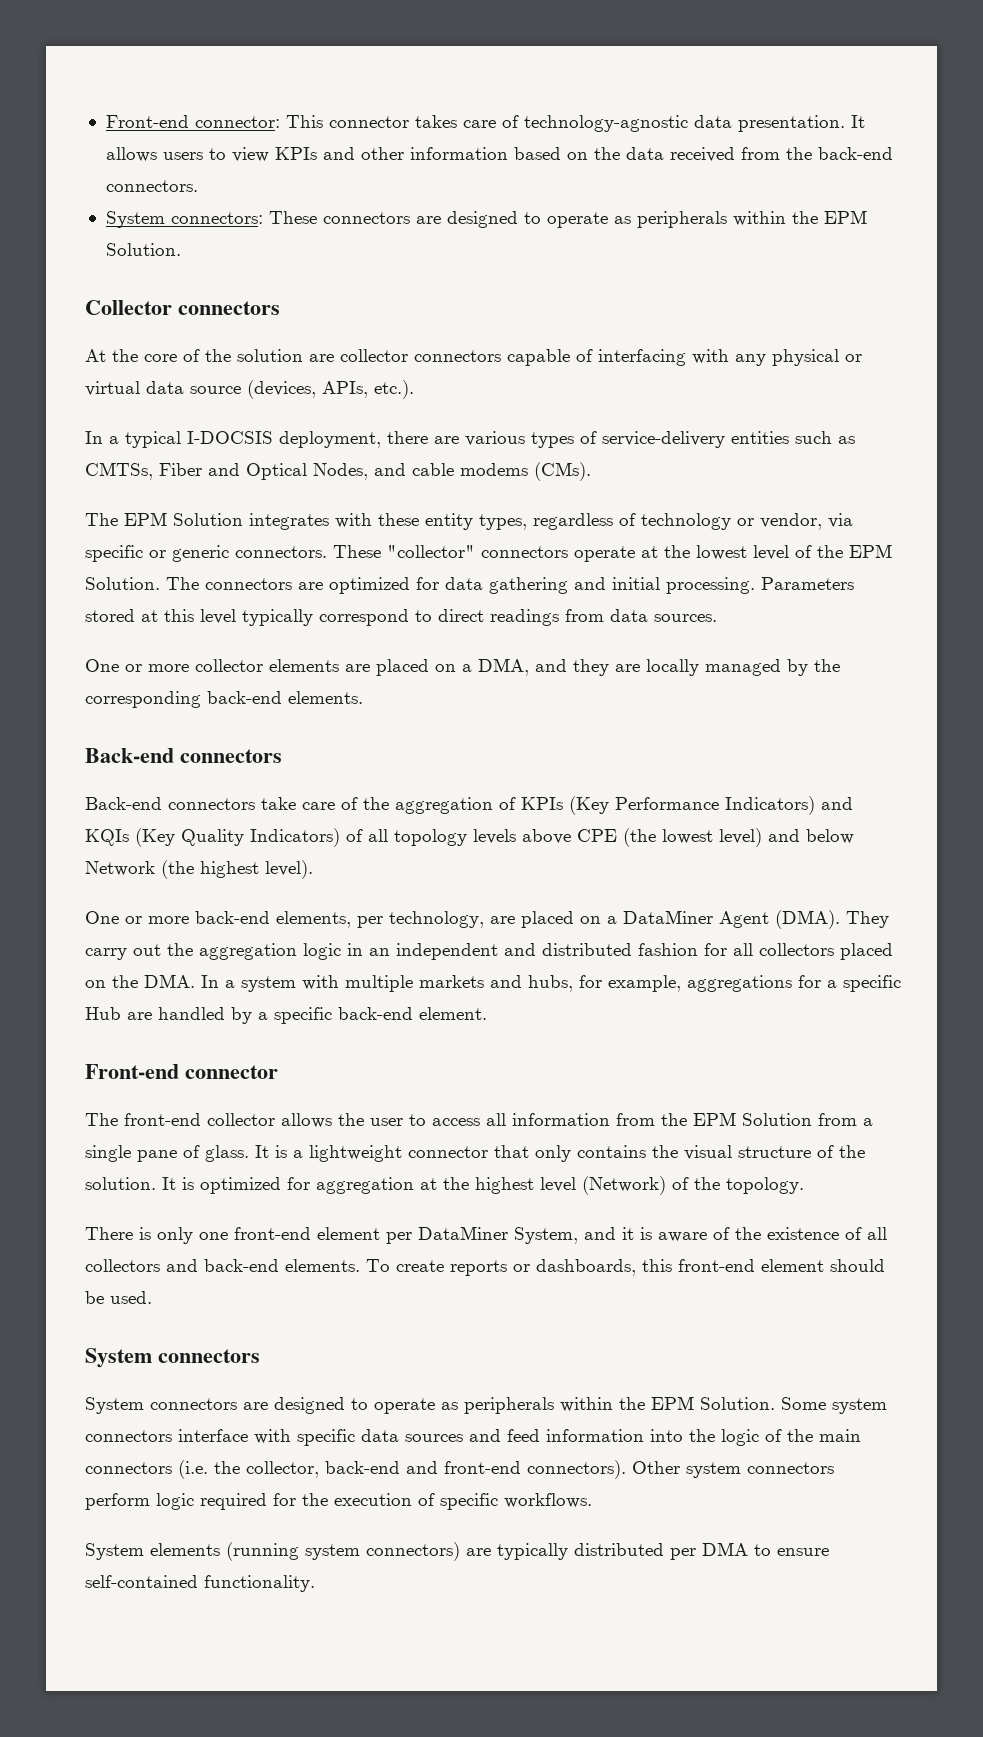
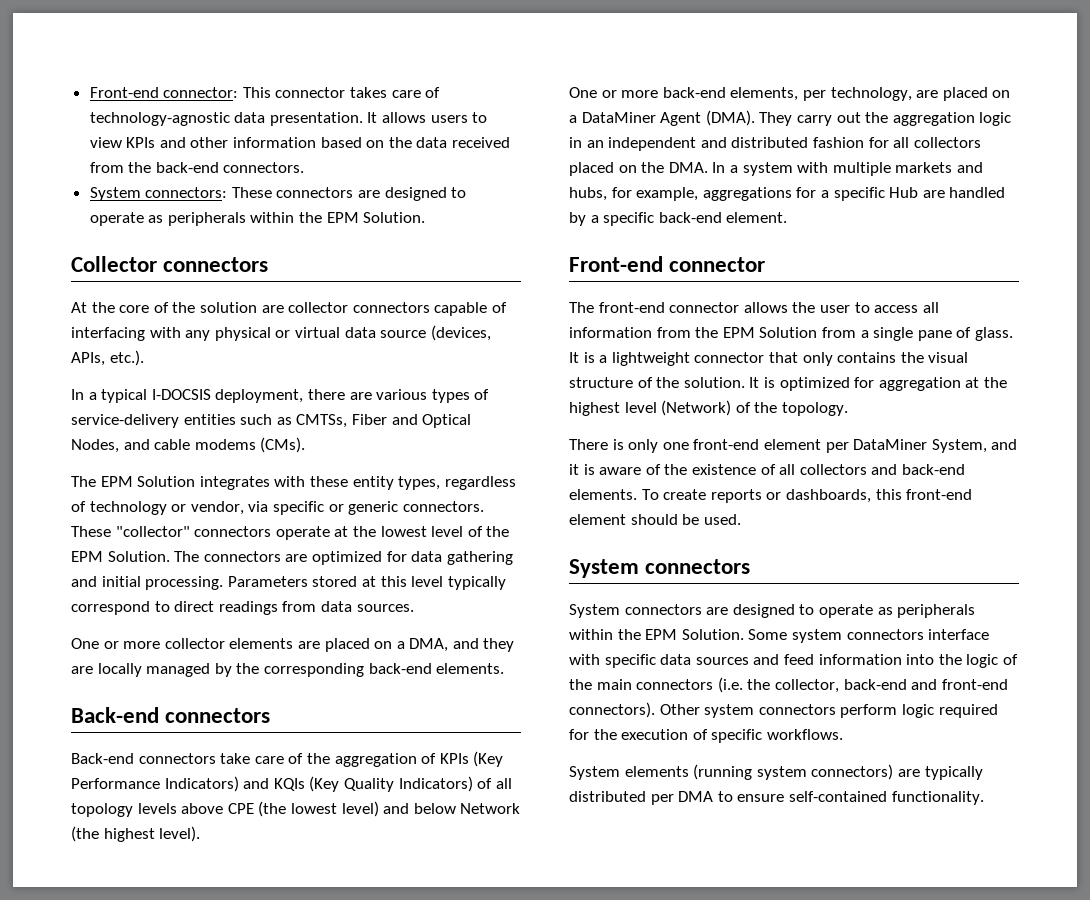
- The front-end collector allows the user to access all information from the EPM Solution from a single pane of glass.
+ The front-end connector allows the user to access all information from the EPM Solution from a single pane of glass.

